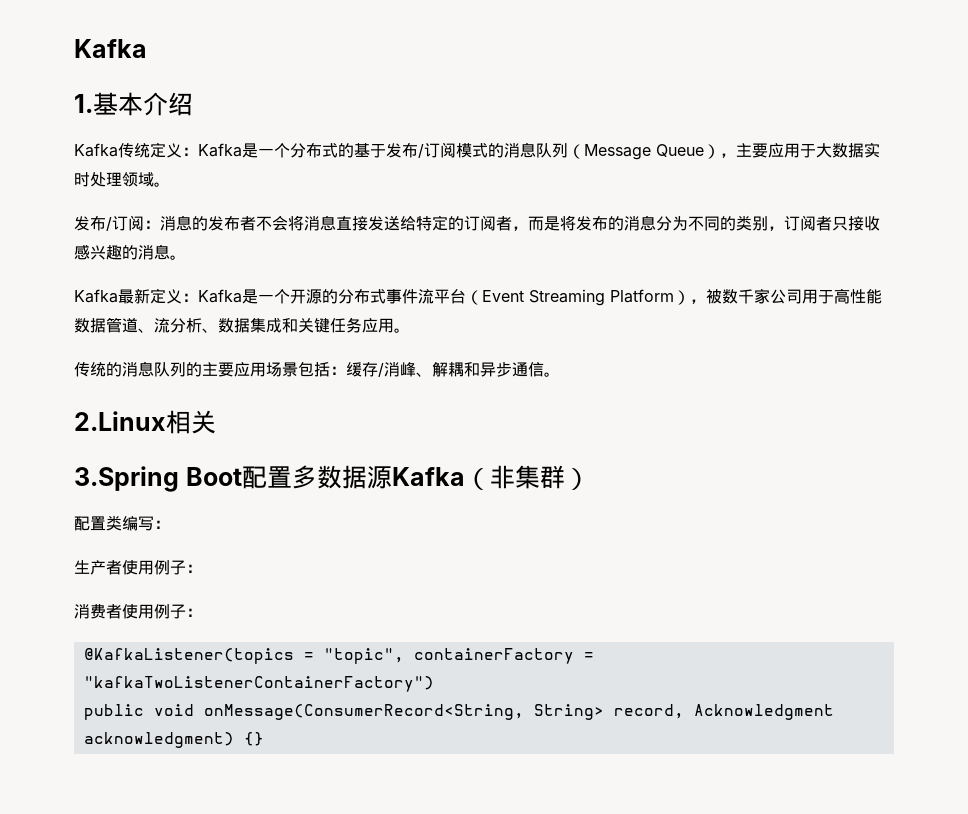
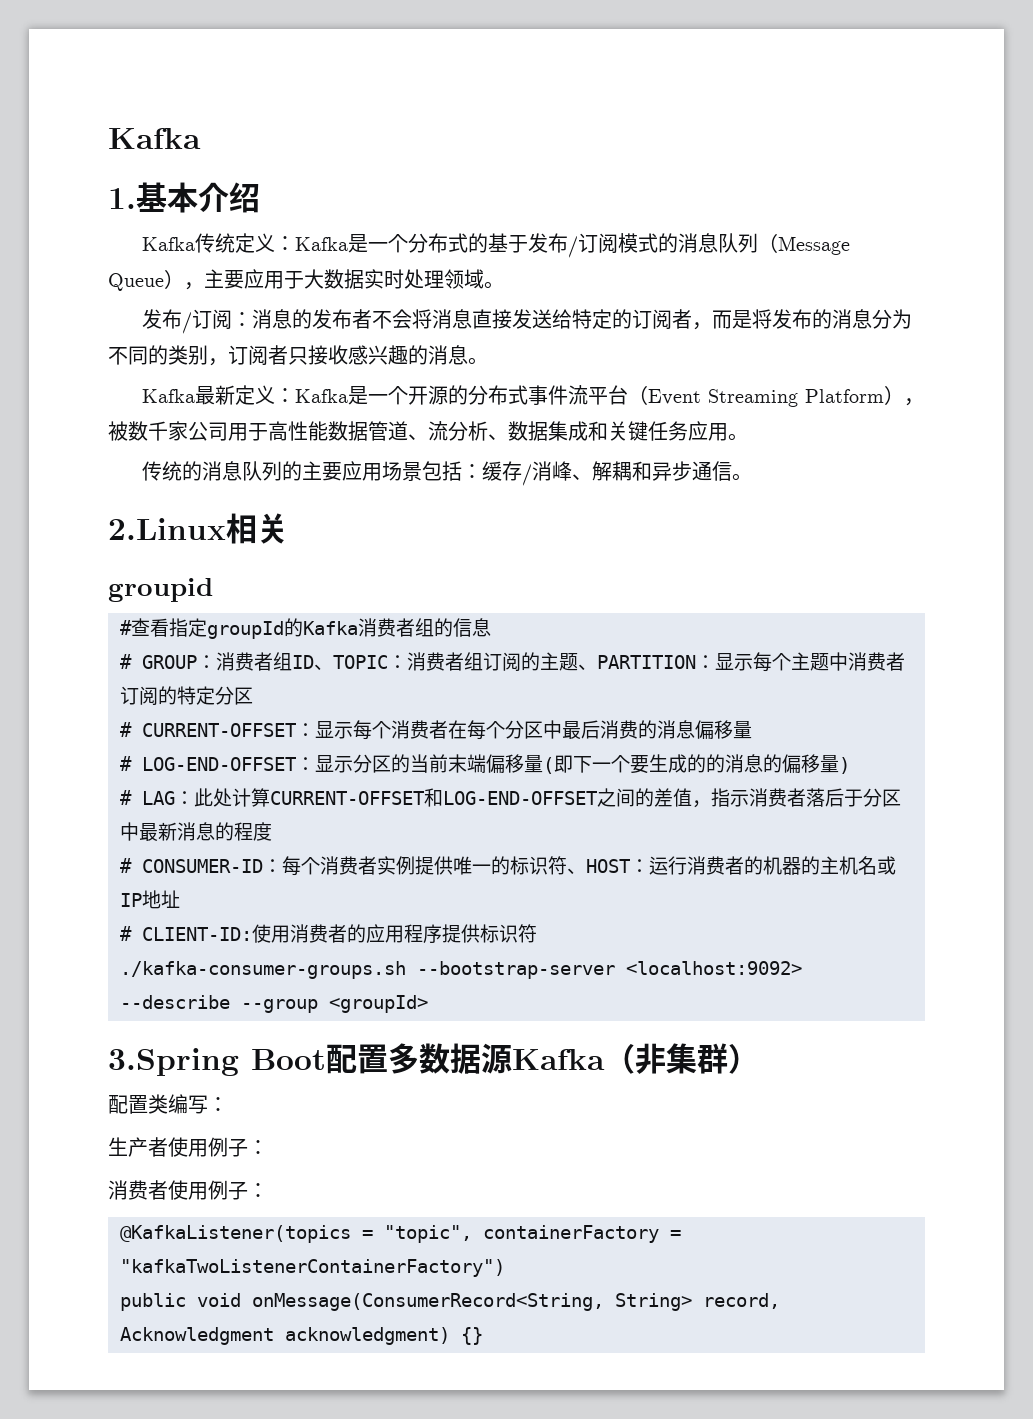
+ groupid
+ #查看指定groupId的Kafka消费者组的信息
+ # GROUP：消费者组ID、TOPIC：消费者组订阅的主题、PARTITION：显示每个主题中消费者订阅的特定分区
+ # CURRENT-OFFSET：显示每个消费者在每个分区中最后消费的消息偏移量
+ # LOG-END-OFFSET：显示分区的当前末端偏移量(即下一个要生成的的消息的偏移量)
+ # LAG：此处计算CURRENT-OFFSET和LOG-END-OFFSET之间的差值，指示消费者落后于分区中最新消息的程度
+ # CONSUMER-ID：每个消费者实例提供唯一的标识符、HOST：运行消费者的机器的主机名或IP地址
+ # CLIENT-ID:使用消费者的应用程序提供标识符
+ ./kafka-consumer-groups.sh --bootstrap-server <localhost:9092> --describe --group <groupId>

